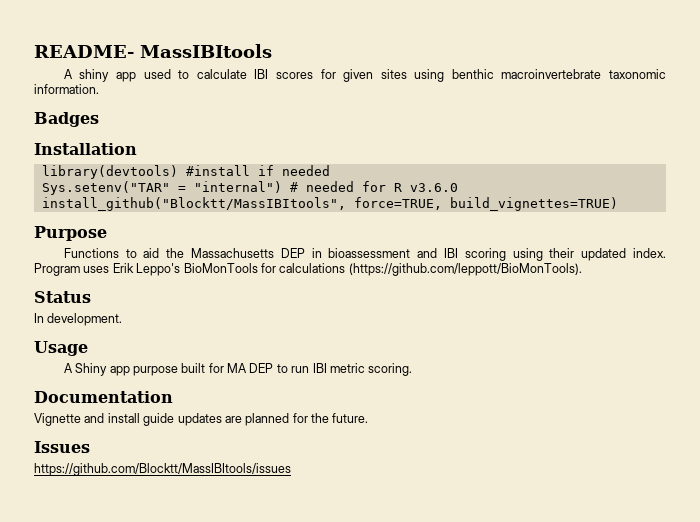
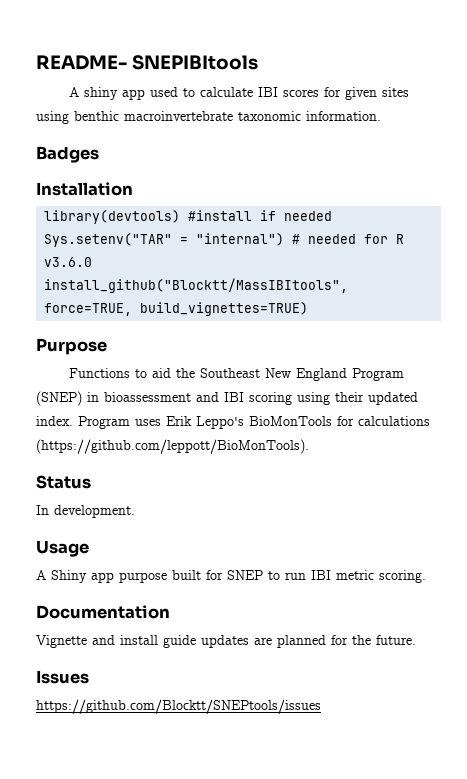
- README- MassIBItools
+ README- SNEPIBItools
- Functions to aid the Massachusetts DEP in bioassessment and IBI scoring using their updated index.
+ Functions to aid the Southeast New England Program (SNEP) in bioassessment and IBI scoring using their updated index.
- A Shiny app purpose built for MA DEP to run IBI metric scoring.
+ A Shiny app purpose built for SNEP to run IBI metric scoring.
- https://github.com/Blocktt/MassIBItools/issues
+ https://github.com/Blocktt/SNEPtools/issues

